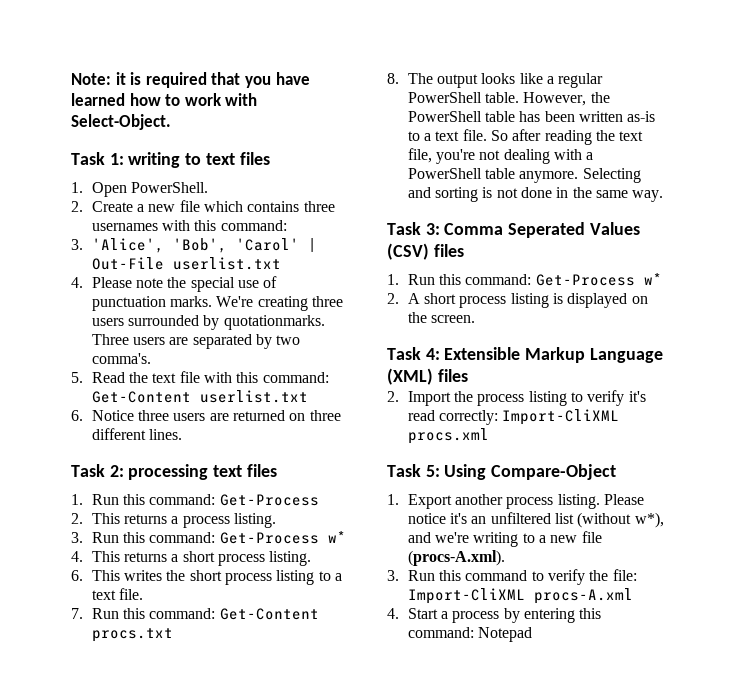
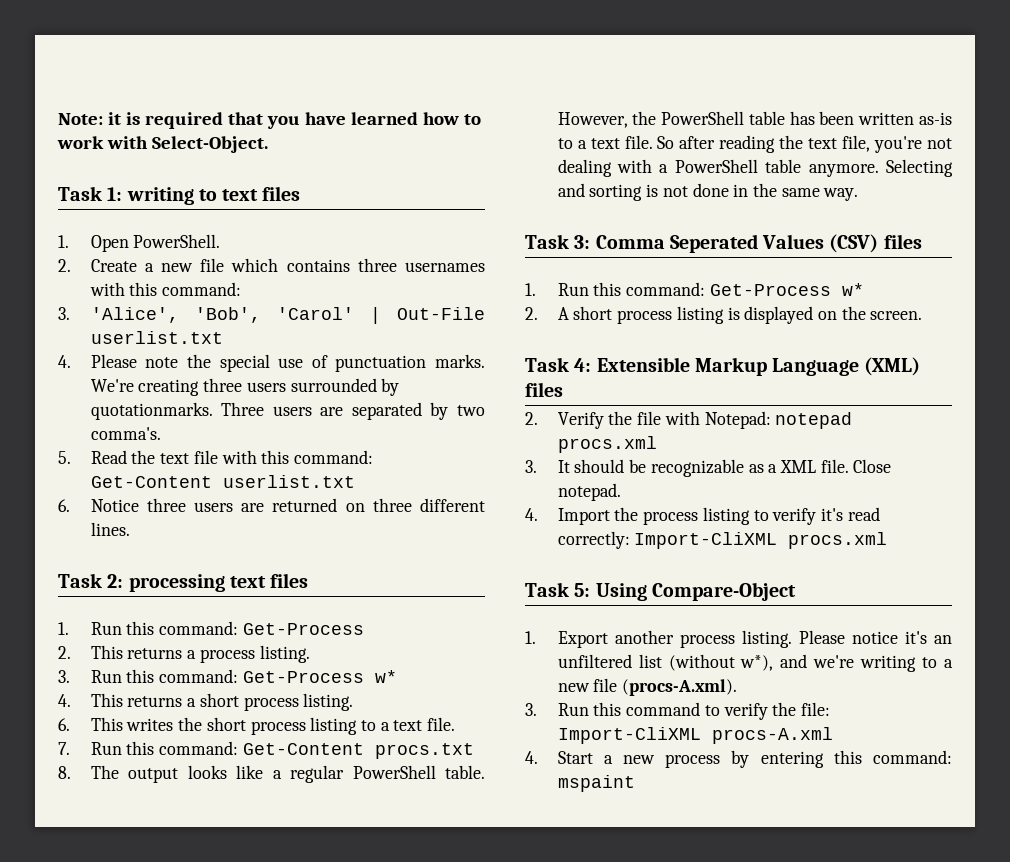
- 2. Import the process listing to verify it's read correctly: Import-CliXML procs.xml
+ 2. Verify the file with Notepad: notepad procs.xml
+ 3. It should be recognizable as a XML file. Close notepad.
+ 4. Import the process listing to verify it's read correctly: Import-CliXML procs.xml
- 4. Start a process by entering this command: Notepad
+ 4. Start a new process by entering this command: mspaint

